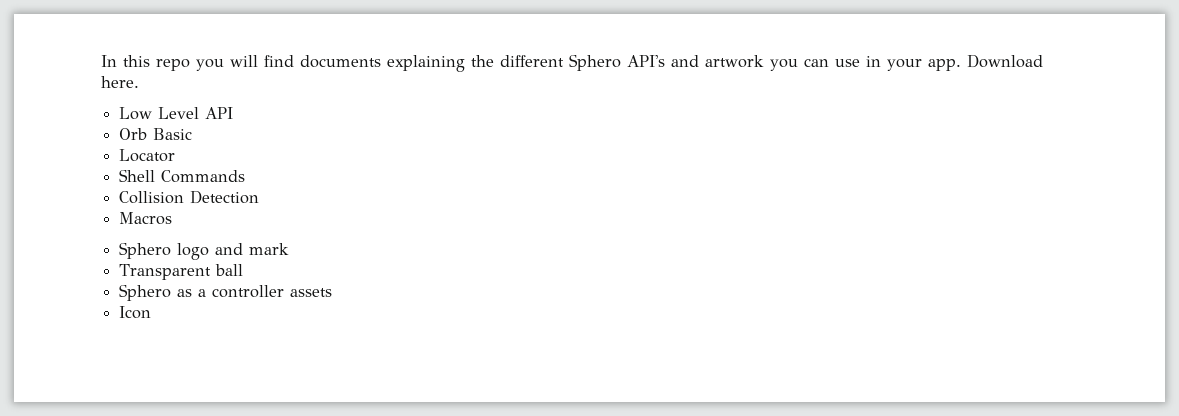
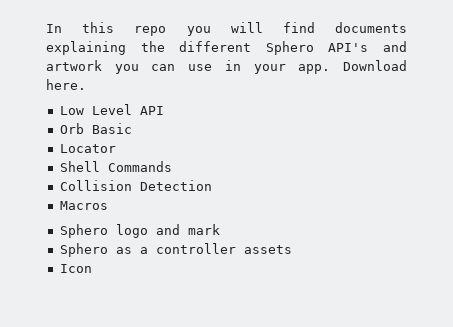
- Transparent ball

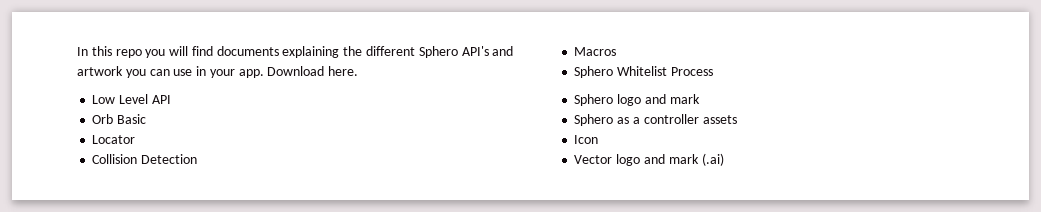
- Shell Commands
+ Sphero Whitelist Process
+ Vector logo and mark (.ai)

